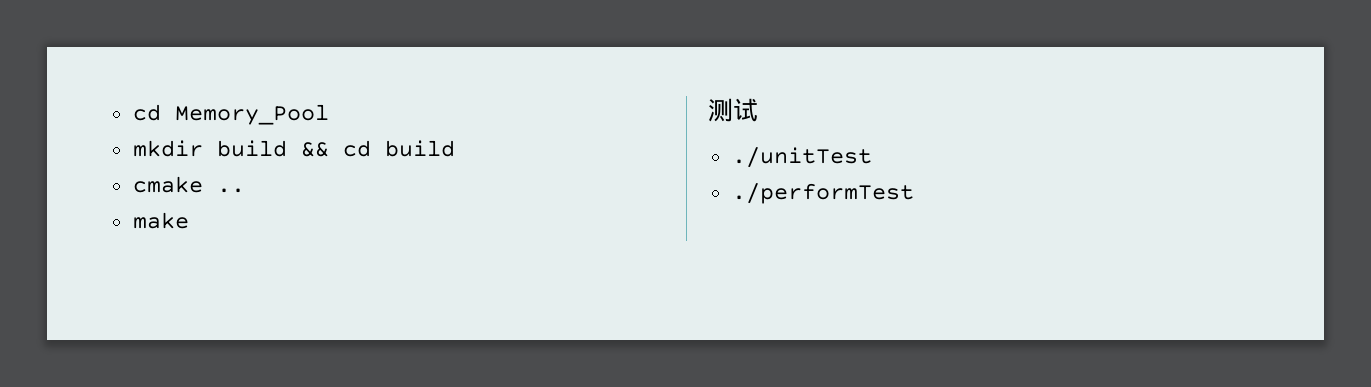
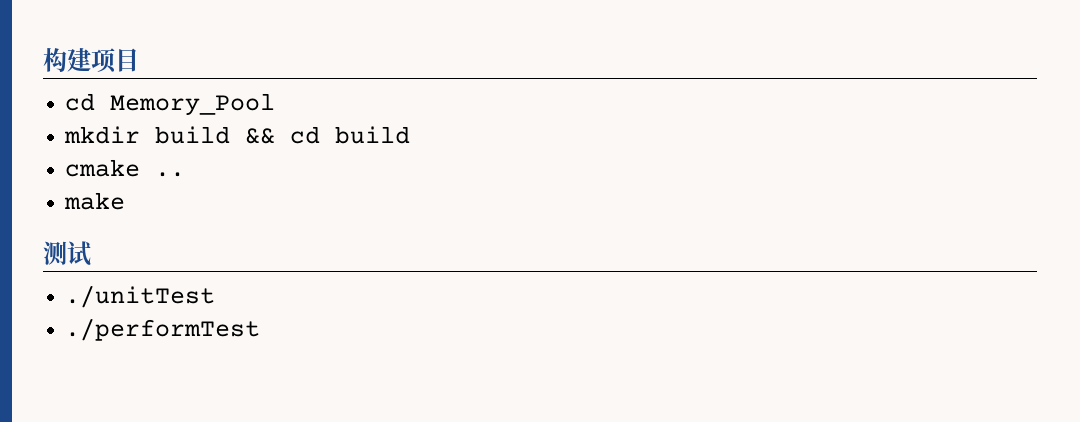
+ 构建项目

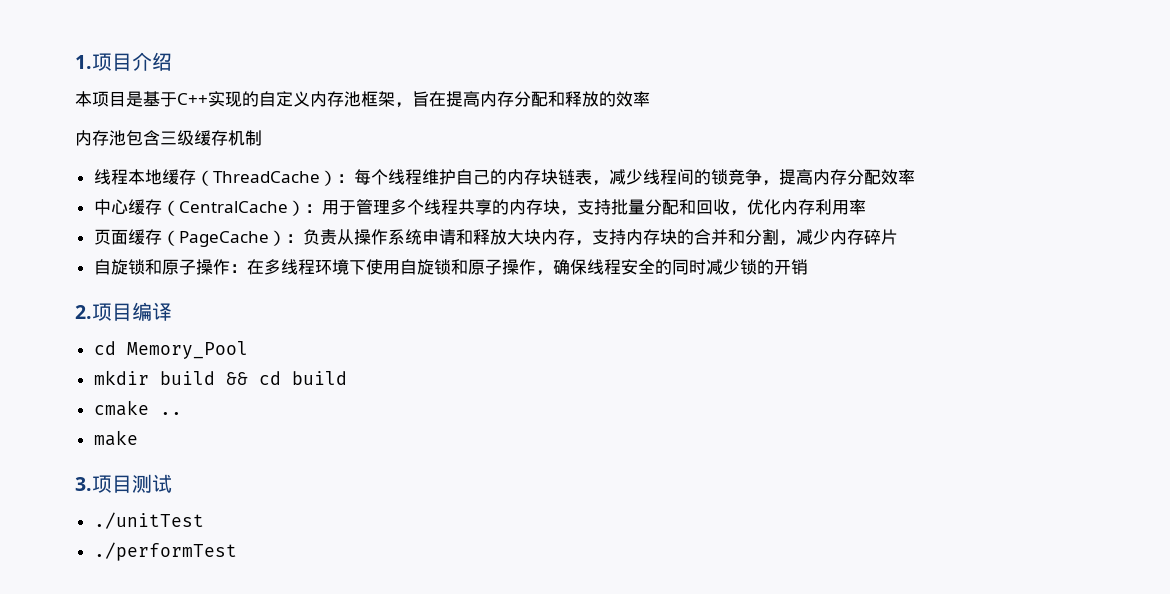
- 构建项目
+ 1.项目介绍
+ 本项目是基于C++实现的自定义内存池框架，旨在提高内存分配和释放的效率
+ 内存池包含三级缓存机制
+ 线程本地缓存（ThreadCache）：每个线程维护自己的内存块链表，减少线程间的锁竞争，提高内存分配效率
+ 中心缓存（CentralCache）：用于管理多个线程共享的内存块，支持批量分配和回收，优化内存利用率
+ 页面缓存（PageCache）：负责从操作系统申请和释放大块内存，支持内存块的合并和分割，减少内存碎片
+ 自旋锁和原子操作：在多线程环境下使用自旋锁和原子操作，确保线程安全的同时减少锁的开销
+ 2.项目编译
- 测试
+ 3.项目测试

